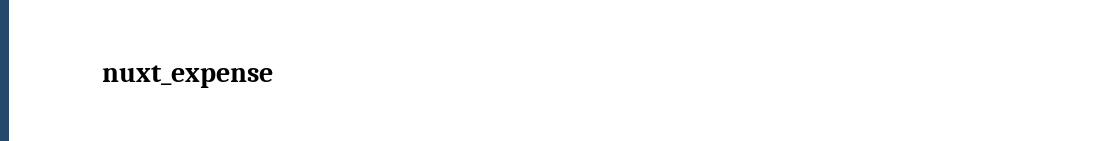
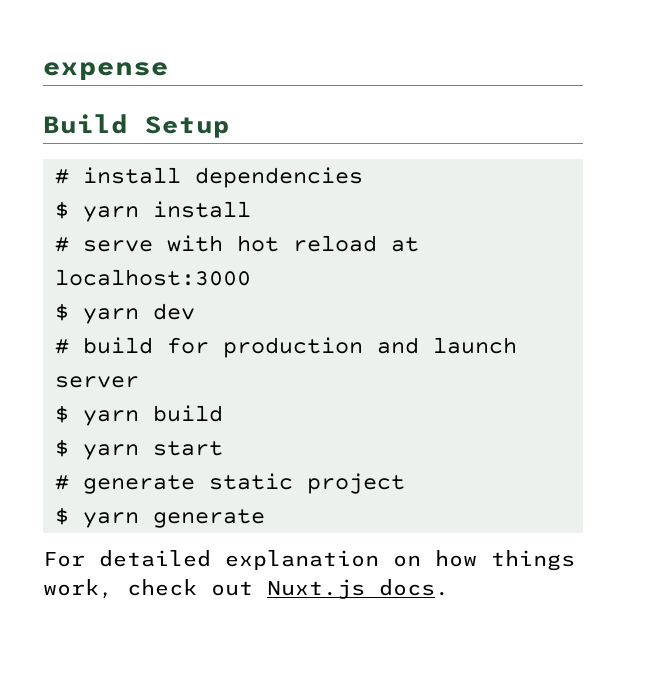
- nuxt_expense
+ expense
+ Build Setup
+ # install dependencies
+ $ yarn install
+ # serve with hot reload at localhost:3000
+ $ yarn dev
+ # build for production and launch server
+ $ yarn build
+ $ yarn start
+ # generate static project
+ $ yarn generate
+ For detailed explanation on how things work, check out Nuxt.js docs.

